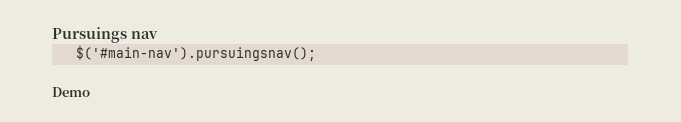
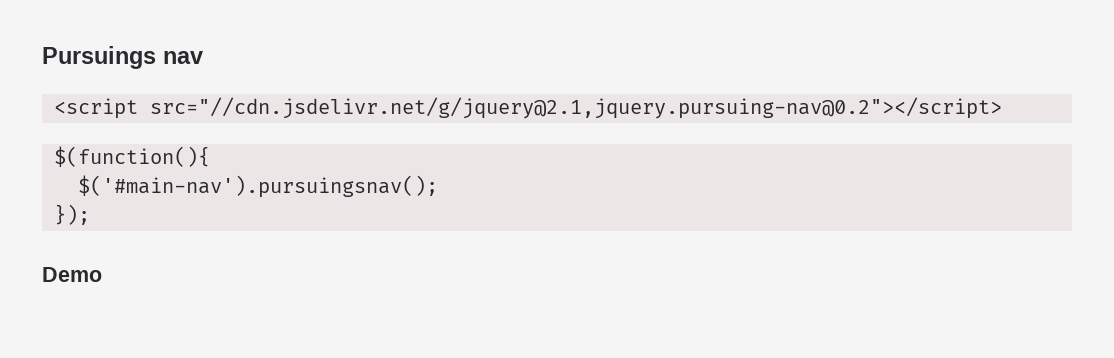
+ <script src="//cdn.jsdelivr.net/g/jquery@2.1,jquery.pursuing-nav@0.2"></script>
+ $(function(){
+ });

